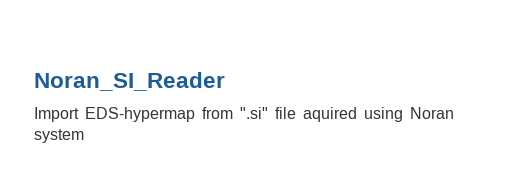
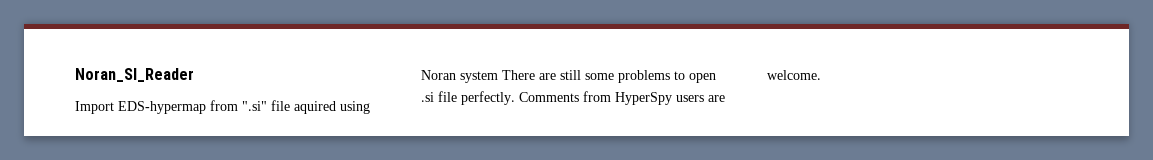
- Import EDS-hypermap from ".si" file aquired using Noran system
+ Import EDS-hypermap from ".si" file aquired using Noran system There are still some problems to open .si file perfectly. Comments from HyperSpy users are welcome.

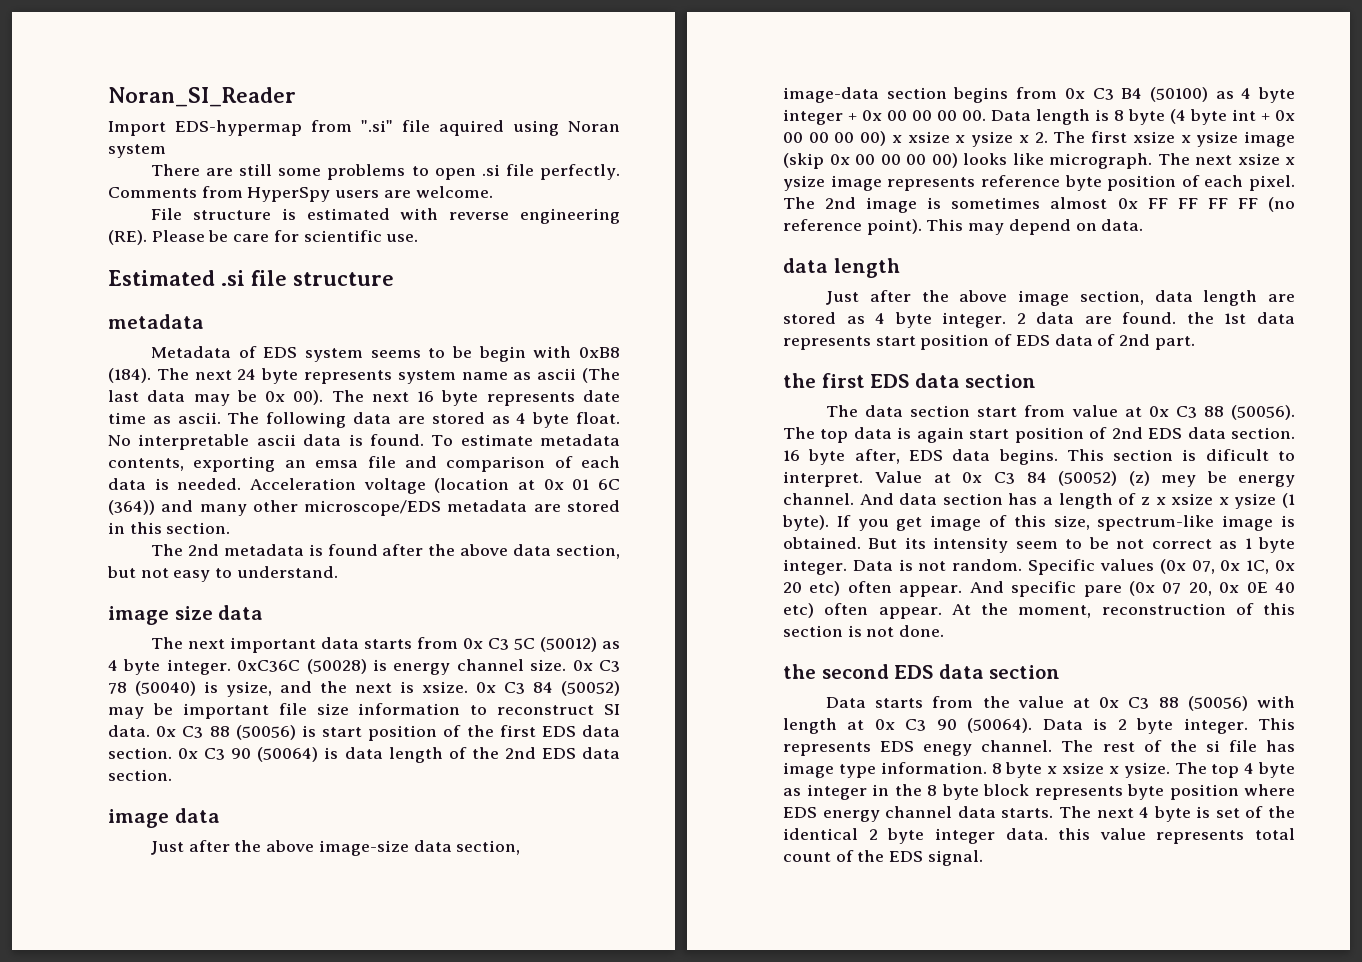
- Import EDS-hypermap from ".si" file aquired using Noran system There are still some problems to open .si file perfectly.
+ Import EDS-hypermap from ".si" file aquired using Noran system
+ There are still some problems to open .si file perfectly.
+ File structure is estimated with reverse engineering (RE). Please be care for scientific use.
+ Estimated .si file structure
+ metadata
+ Metadata of EDS system seems to be begin with 0xB8 (184). The next 24 byte represents system name as ascii (The last data may be 0x 00). The next 16 byte represents date time as ascii. The following data are stored as 4 byte float. No interpretable ascii data is found. To estimate metadata contents, exporting an emsa file and comparison of each data is needed. Acceleration voltage (location at 0x 01 6C (364)) and many other microscope/EDS metadata are stored in this section.
+ The 2nd metadata is found after the above data section, but not easy to understand.
+ image size data
+ The next important data starts from 0x C3 5C (50012) as 4 byte integer. 0xC36C (50028) is energy channel size. 0x C3 78 (50040) is ysize, and the next is xsize. 0x C3 84 (50052) may be important file size information to reconstruct SI data. 0x C3 88 (50056) is start position of the first EDS data section. 0x C3 90 (50064) is data length of the 2nd EDS data section.
+ image data
+ Just after the above image-size data section, image-data section begins from 0x C3 B4 (50100) as 4 byte integer + 0x 00 00 00 00. Data length is 8 byte (4 byte int + 0x 00 00 00 00) x xsize x ysize x 2. The first xsize x ysize image (skip 0x 00 00 00 00) looks like micrograph. The next xsize x ysize image represents reference byte position of each pixel. The 2nd image is sometimes almost 0x FF FF FF FF (no reference point). This may depend on data.
+ data length
+ Just after the above image section, data length are stored as 4 byte integer. 2 data are found. the 1st data represents start position of EDS data of 2nd part.
+ the first EDS data section
+ The data section start from value at 0x C3 88 (50056). The top data is again start position of 2nd EDS data section. 16 byte after, EDS data begins. This section is dificult to interpret. Value at 0x C3 84 (50052) (z) mey be energy channel. And data section has a length of z x xsize x ysize (1 byte). If you get image of this size, spectrum-like image is obtained. But its intensity seem to be not correct as 1 byte integer. Data is not random. Specific values (0x 07, 0x 1C, 0x 20 etc) often appear. And specific pare (0x 07 20, 0x 0E 40 etc) often appear. At the moment, reconstruction of this section is not done.
+ the second EDS data section
+ Data starts from the value at 0x C3 88 (50056) with length at 0x C3 90 (50064). Data is 2 byte integer. This represents EDS enegy channel. The rest of the si file has image type information. 8 byte x xsize x ysize. The top 4 byte as integer in the 8 byte block represents byte position where EDS energy channel data starts. The next 4 byte is set of the identical 2 byte integer data. this value represents total count of the EDS signal.

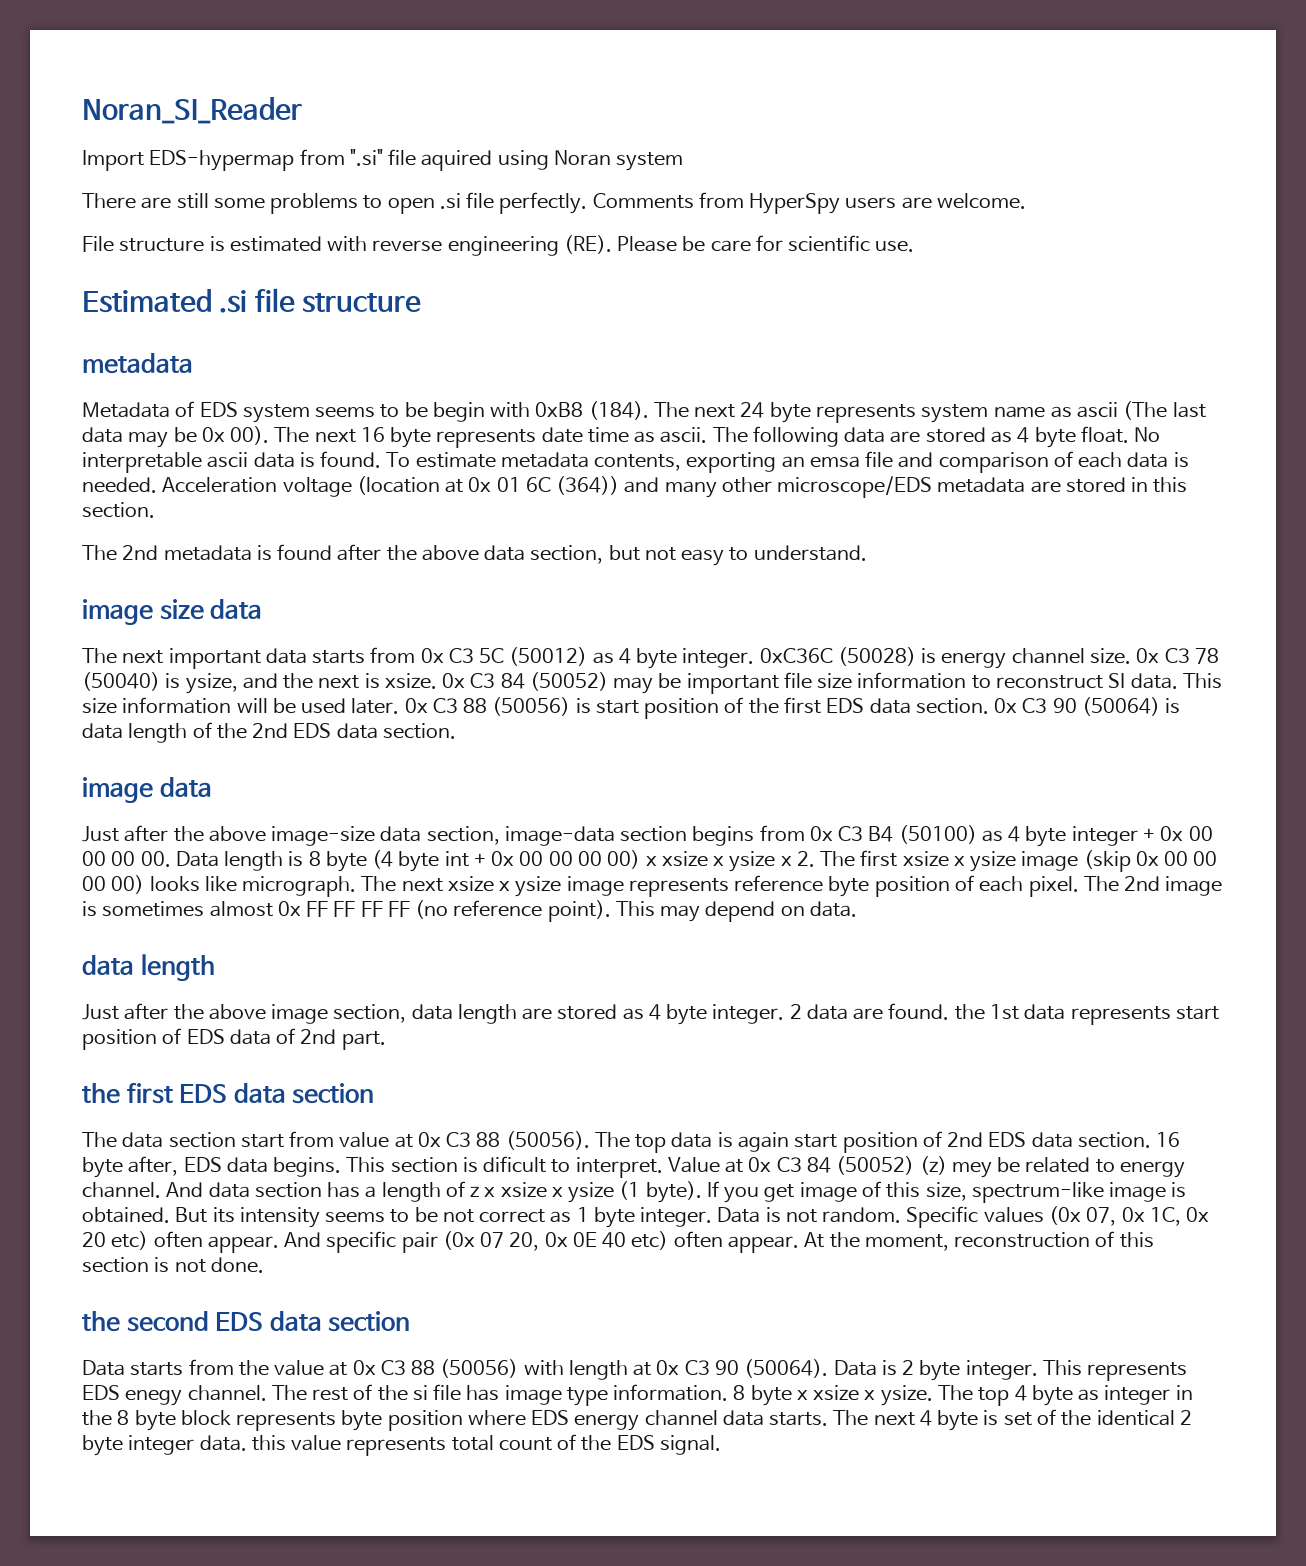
+ This size information will be used later.
- Value at 0x C3 84 (50052) (z) mey be energy channel.
+ Value at 0x C3 84 (50052) (z) mey be related to energy channel.
- But its intensity seem to be not correct as 1 byte integer.
+ But its intensity seems to be not correct as 1 byte integer.
- And specific pare (0x 07 20, 0x 0E 40 etc) often appear.
+ And specific pair (0x 07 20, 0x 0E 40 etc) often appear.

